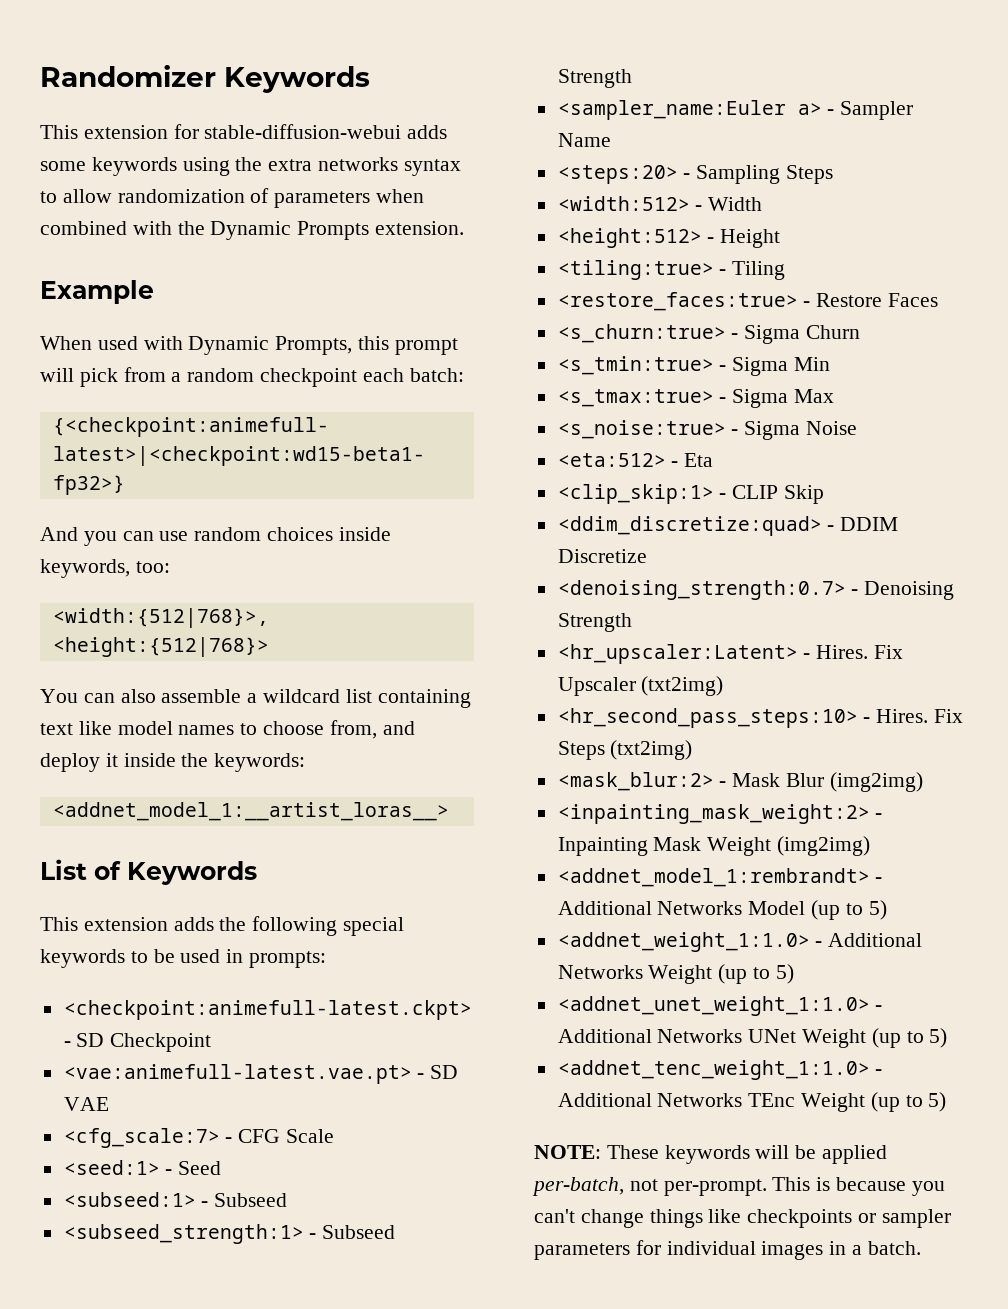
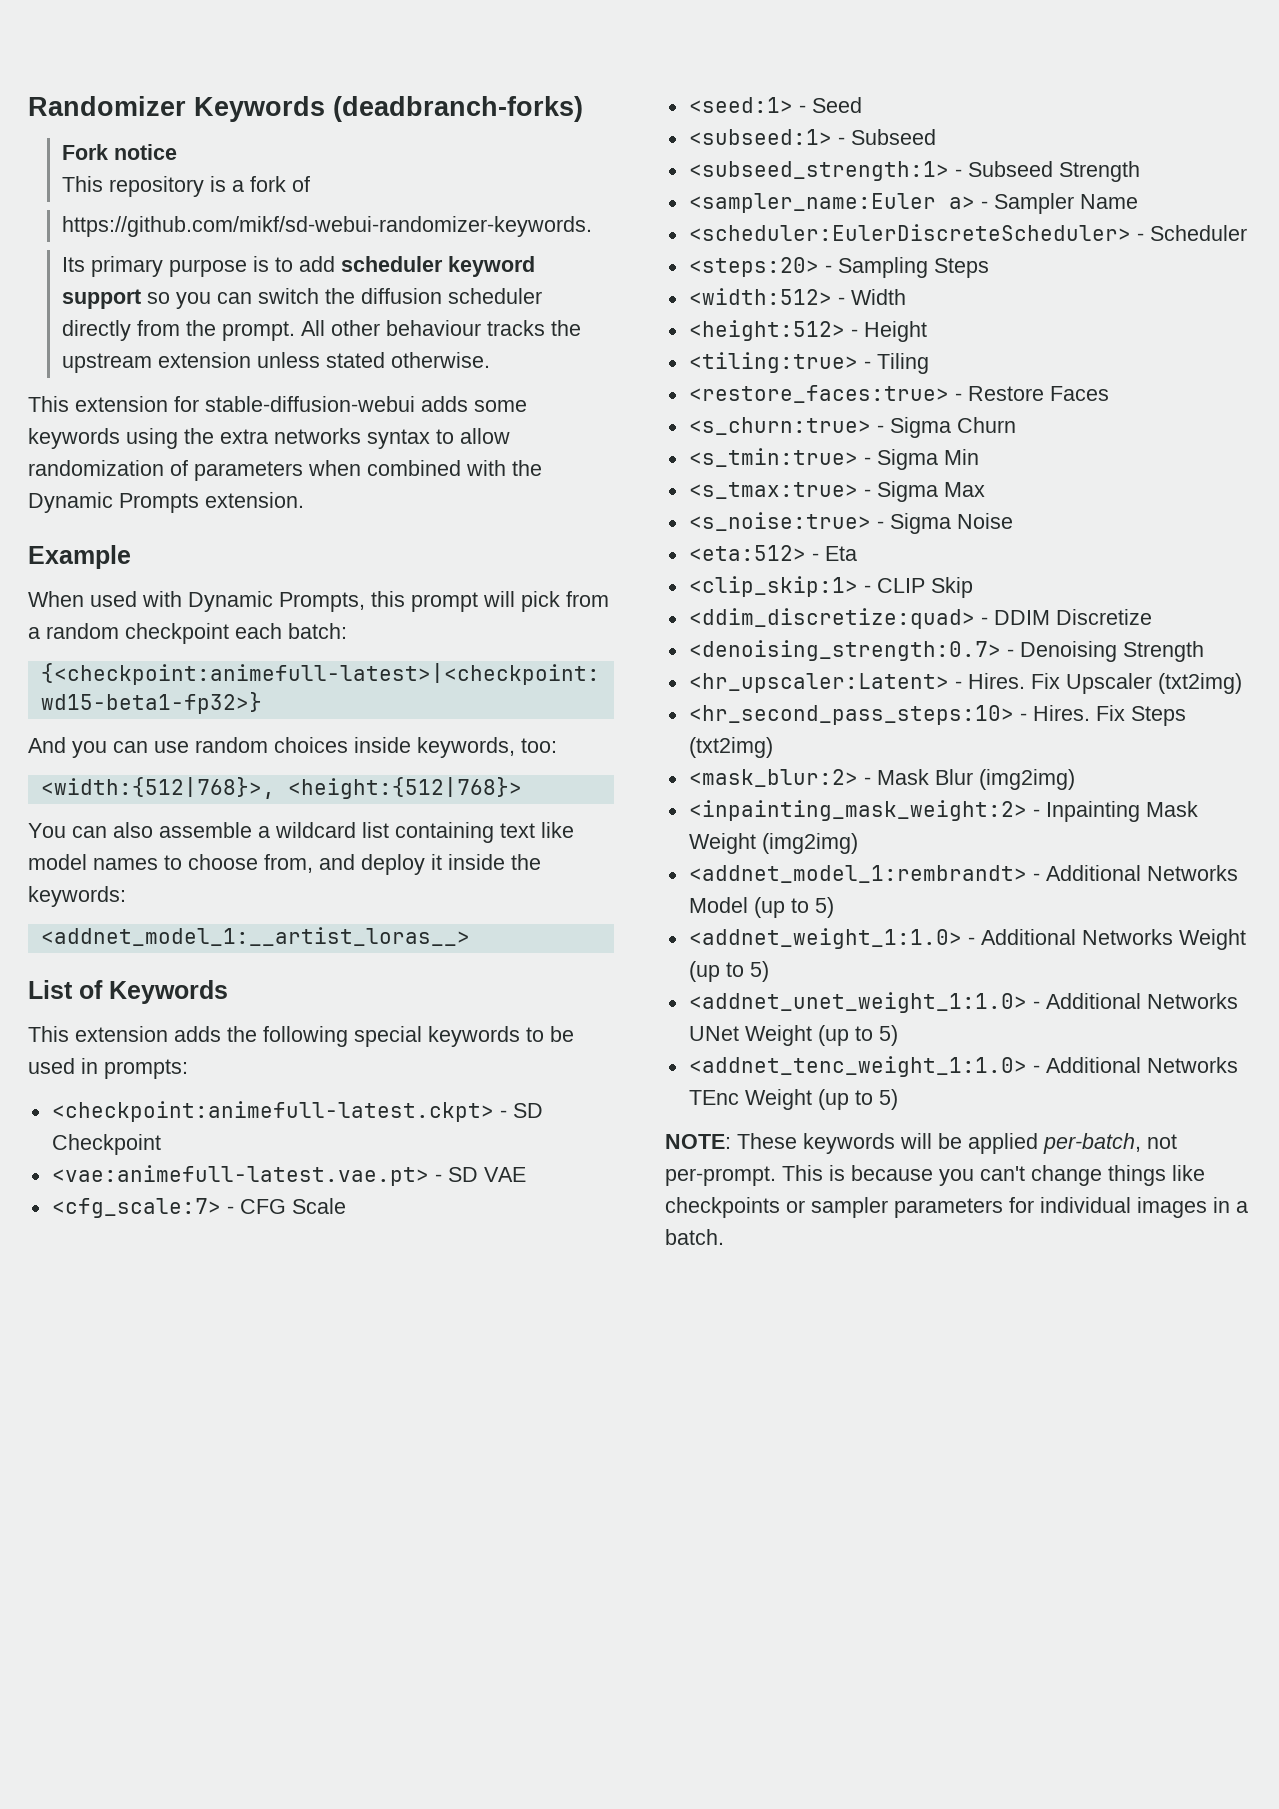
- Randomizer Keywords
+ Randomizer Keywords (deadbranch-forks)
+ Fork notice
+ This repository is a fork of
+ https://github.com/mikf/sd-webui-randomizer-keywords.
+ Its primary purpose is to add scheduler keyword support so you can switch the diffusion scheduler directly from the prompt. All other behaviour tracks the upstream extension unless stated otherwise.
+ <scheduler:EulerDiscreteScheduler> - Scheduler

